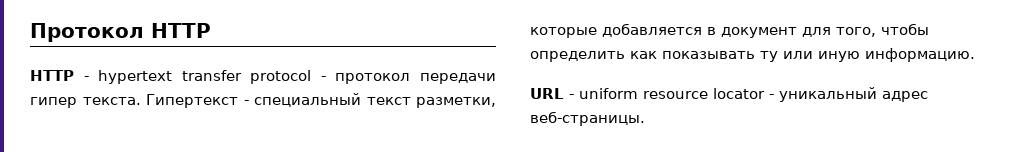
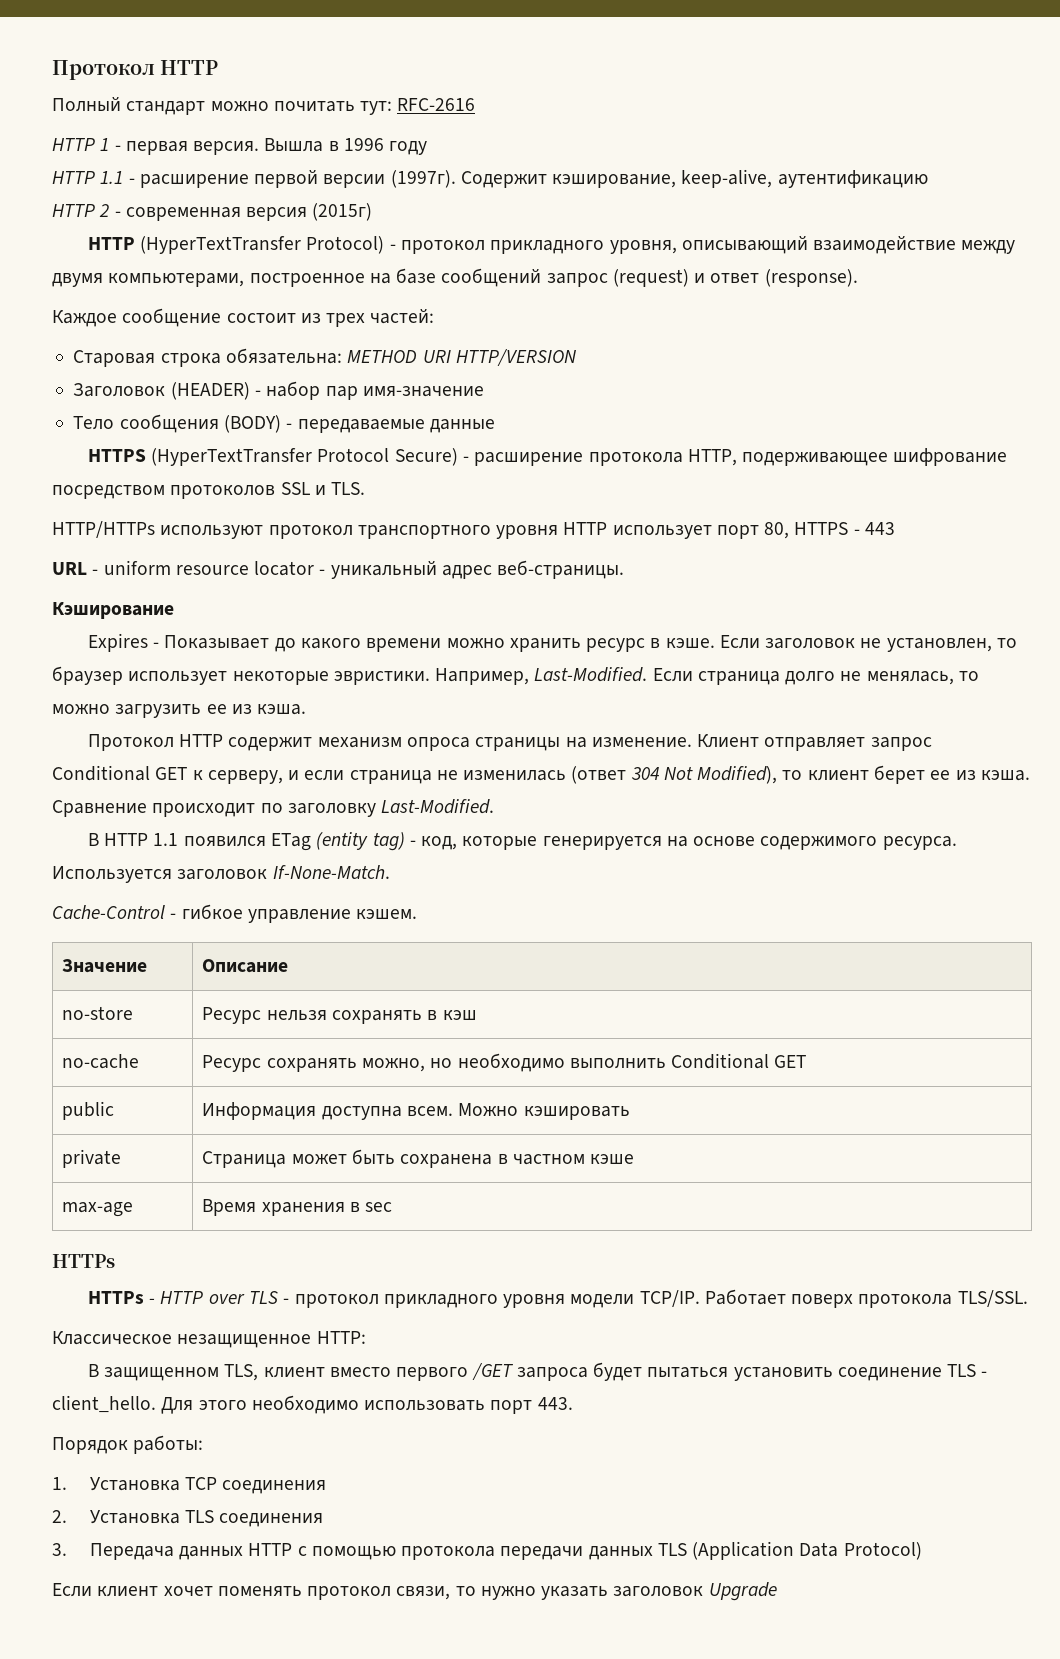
- HTTP - hypertext transfer protocol - протокол передачи гипер текста. Гипертекст - специальный текст разметки, которые добавляется в документ для того, чтобы определить как показывать ту или иную информацию.
+ Полный стандарт можно почитать тут: RFC-2616
+ HTTP 1 - первая версия. Вышла в 1996 году
+ HTTP 1.1 - расширение первой версии (1997г). Содержит кэширование, keep-alive, аутентификацию
+ HTTP 2 - современная версия (2015г)
+ HTTP (HyperTextTransfer Protocol) - протокол прикладного уровня, описывающий взаимодействие между двумя компьютерами, построенное на базе сообщений запрос (request) и ответ (response).
+ Каждое сообщение состоит из трех частей:
+ Старовая строка обязательна: METHOD URI HTTP/VERSION
+ Заголовок (HEADER) - набор пар имя-значение
+ Тело сообщения (BODY) - передаваемые данные
+ HTTPS (HyperTextTransfer Protocol Secure) - расширение протокола HTTP, подерживающее шифрование посредством протоколов SSL и TLS.
+ HTTP/HTTPs используют протокол транспортного уровня HTTP использует порт 80, HTTPS - 443
+ Кэширование
+ Expires - Показывает до какого времени можно хранить ресурс в кэше. Если заголовок не установлен, то браузер использует некоторые эвристики. Например, Last-Modified. Если страница долго не менялась, то можно загрузить ее из кэша.
+ Протокол HTTP содержит механизм опроса страницы на изменение. Клиент отправляет запрос Conditional GET к серверу, и если страница не изменилась (ответ 304 Not Modified), то клиент берет ее из кэша. Сравнение происходит по заголовку Last-Modified.
+ В HTTP 1.1 появился ETag (entity tag) - код, которые генерируется на основе содержимого ресурса. Используется заголовок If-None-Match.
+ Cache-Control - гибкое управление кэшем.
+ Значение | Описание
+ no-store | Ресурс нельзя сохранять в кэш
+ no-cache | Ресурс сохранять можно, но необходимо выполнить Conditional GET
+ public | Информация доступна всем. Можно кэшировать
+ private | Страница может быть сохранена в частном кэше
+ max-age | Время хранения в sec
+ HTTPs
+ HTTPs - HTTP over TLS - протокол прикладного уровня модели TCP/IP. Работает поверх протокола TLS/SSL.
+ Классическое незащищенное HTTP:
+ В защищенном TLS, клиент вместо первого /GET запроса будет пытаться установить соединение TLS - client_hello. Для этого необходимо использовать порт 443.
+ Порядок работы:
+ 1. Установка TCP соединения
+ 2. Установка TLS соединения
+ 3. Передача данных HTTP c помощью протокола передачи данных TLS (Application Data Protocol)
+ Если клиент хочет поменять протокол связи, то нужно указать заголовок Upgrade

